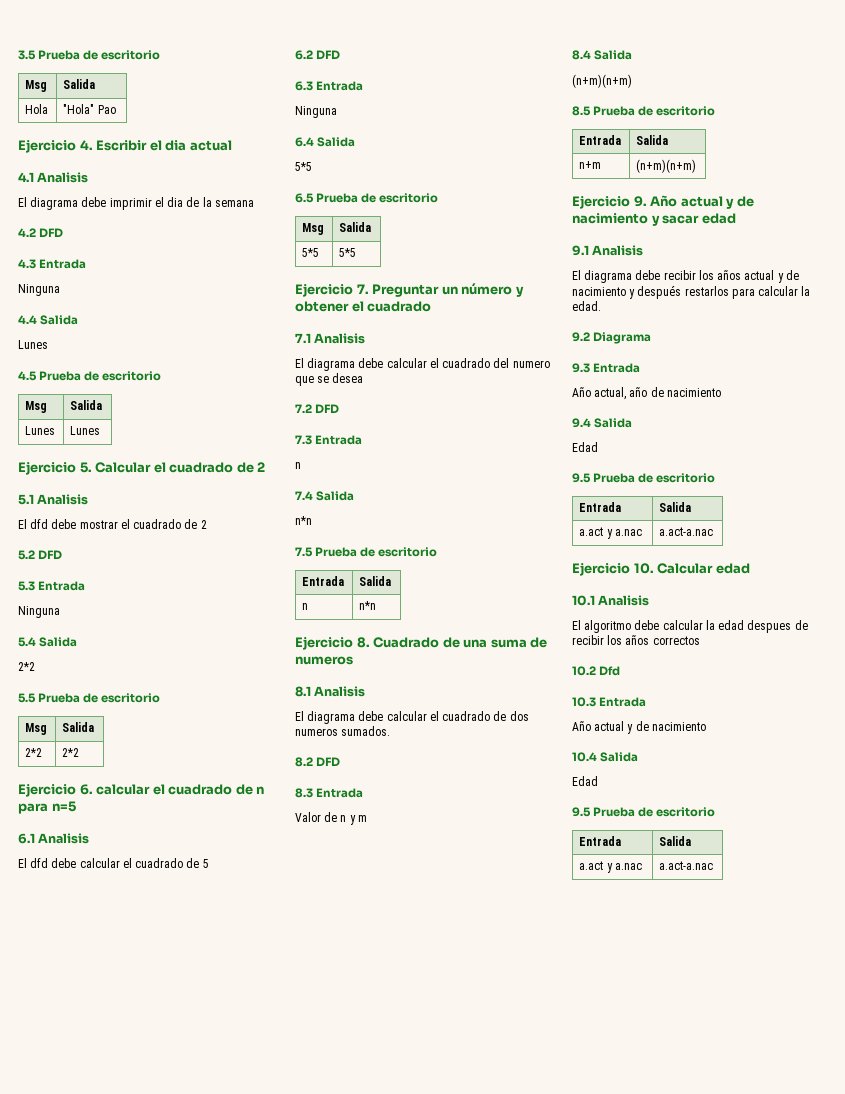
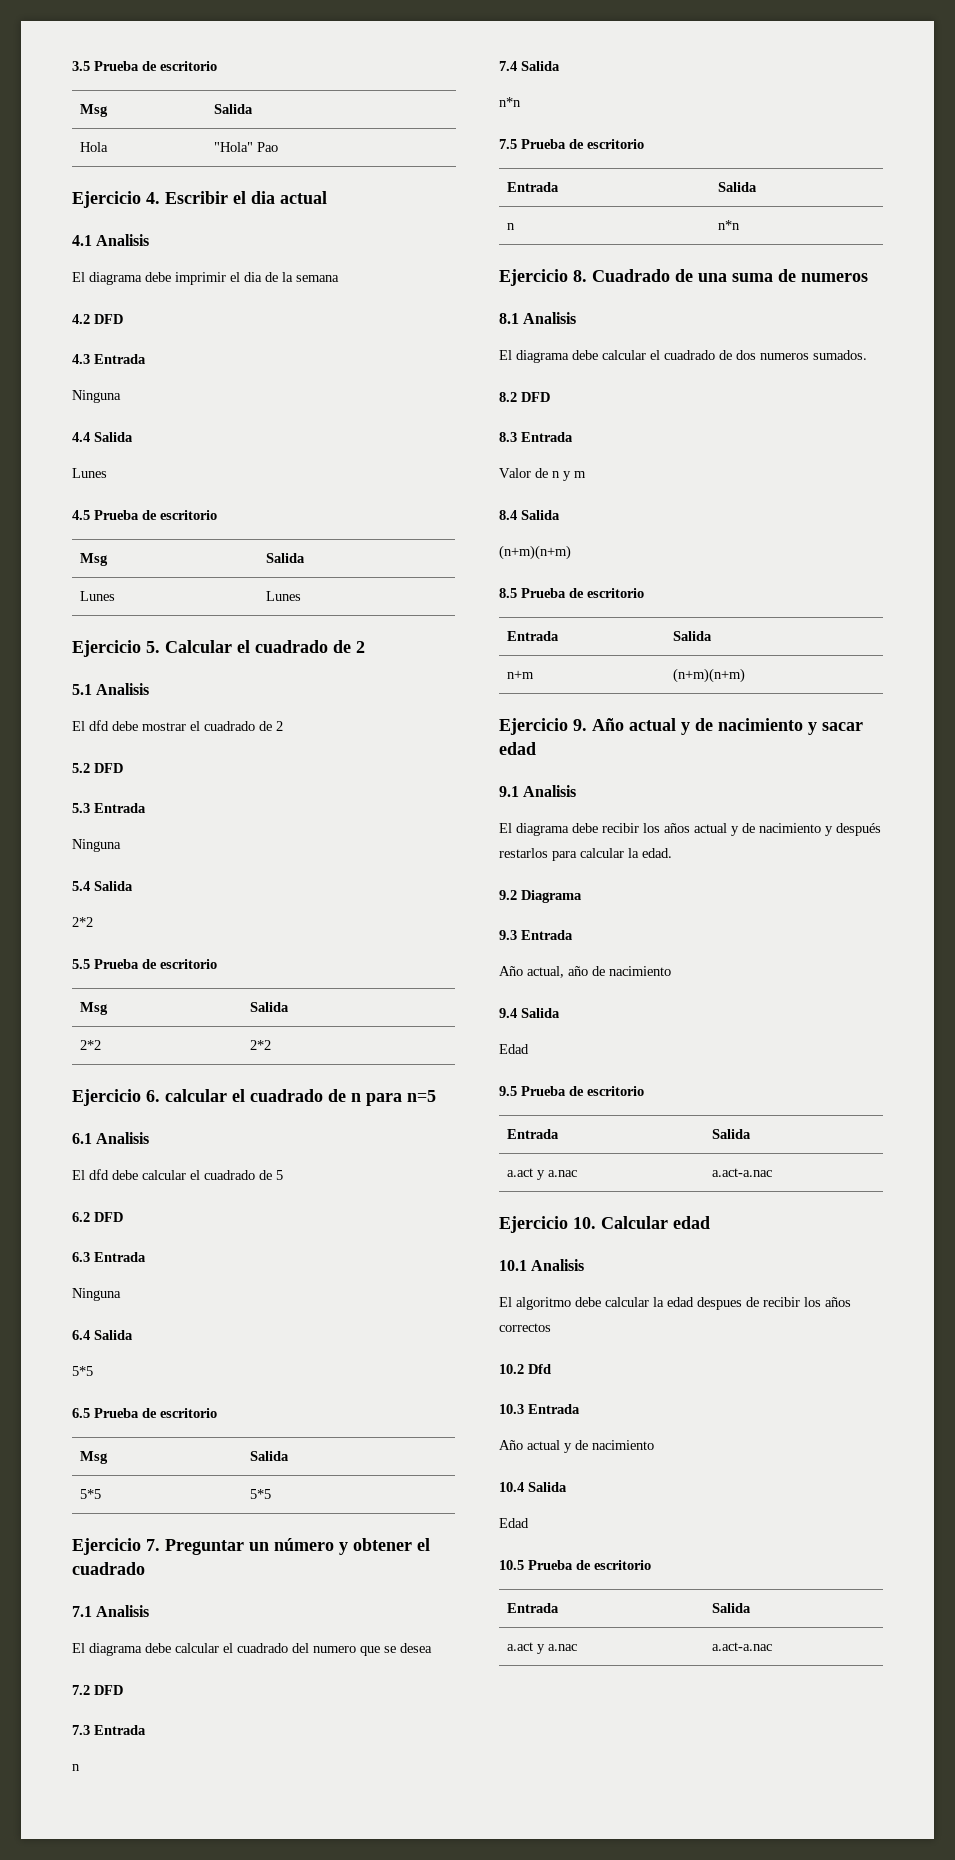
  10.4 Salida
  Edad
- 9.5 Prueba de escritorio
+ 10.5 Prueba de escritorio

